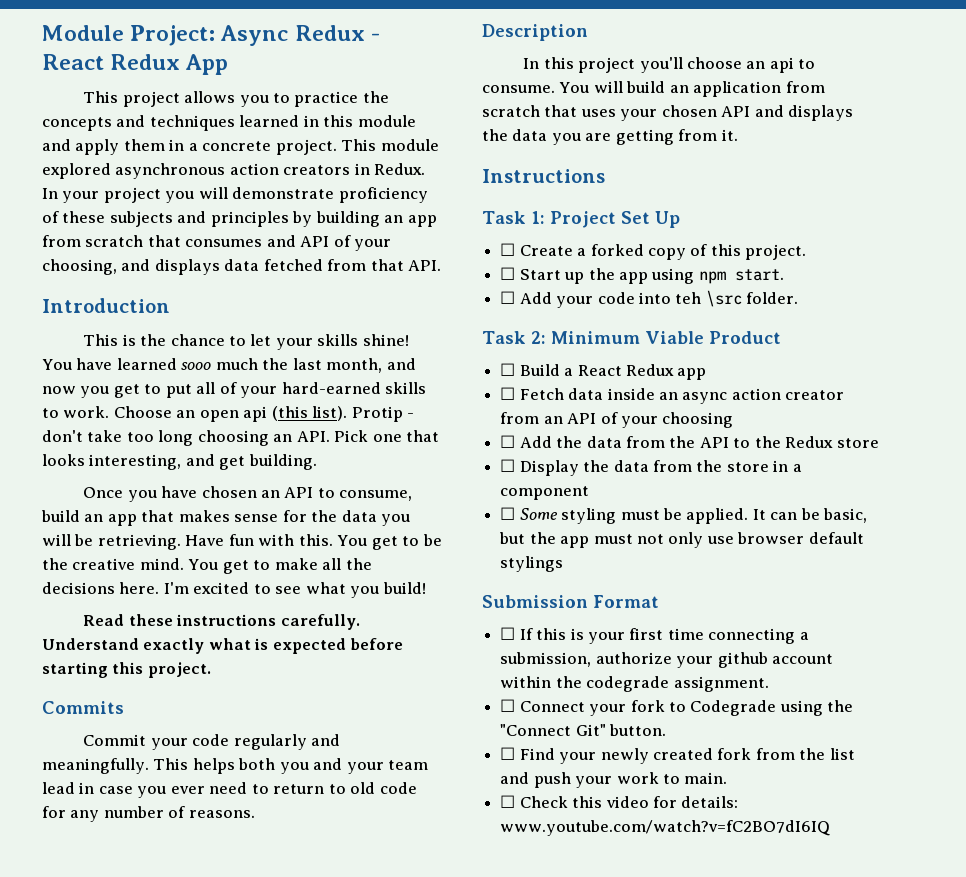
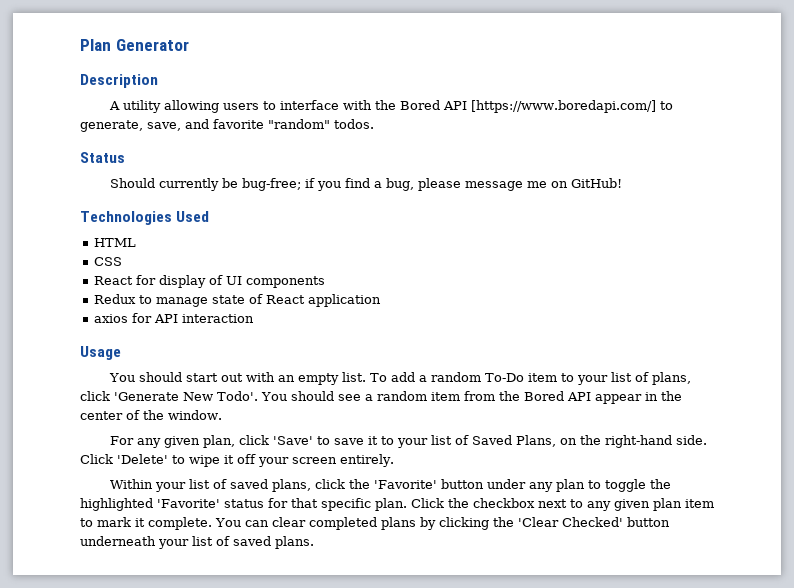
- Module Project: Async Redux - React Redux App
- This project allows you to practice the concepts and techniques learned in this module and apply them in a concrete project. This module explored asynchronous action creators in Redux. In your project you will demonstrate proficiency of these subjects and principles by building an app from scratch that consumes and API of your choosing, and displays data fetched from that API.
- Introduction
- This is the chance to let your skills shine! You have learned sooo much the last month, and now you get to put all of your hard-earned skills to work. Choose an open api (this list). Protip - don't take too long choosing an API. Pick one that looks interesting, and get building.
- Once you have chosen an API to consume, build an app that makes sense for the data you will be retrieving. Have fun with this. You get to be the creative mind. You get to make all the decisions here. I'm excited to see what you build!
- Read these instructions carefully. Understand exactly what is expected before starting this project.
- Commits
- Commit your code regularly and meaningfully. This helps both you and your team lead in case you ever need to return to old code for any number of reasons.
+ Plan Generator
  Description
- In this project you'll choose an api to consume. You will build an application from scratch that uses your chosen API and displays the data you are getting from it.
- Instructions
- Task 1: Project Set Up
- ☐ Create a forked copy of this project.
- ☐ Start up the app using npm start.
- ☐ Add your code into teh \src folder.
- Task 2: Minimum Viable Product
- ☐ Build a React Redux app
- ☐ Fetch data inside an async action creator from an API of your choosing
- ☐ Add the data from the API to the Redux store
- ☐ Display the data from the store in a component
- ☐ Some styling must be applied. It can be basic, but the app must not only use browser default stylings
- Submission Format
- ☐ If this is your first time connecting a submission, authorize your github account within the codegrade assignment.
- ☐ Connect your fork to Codegrade using the "Connect Git" button.
- ☐ Find your newly created fork from the list and push your work to main.
- ☐ Check this video for details: www.youtube.com/watch?v=fC2BO7dI6IQ
+ A utility allowing users to interface with the Bored API [https://www.boredapi.com/] to generate, save, and favorite "random" todos.
+ Status
+ Should currently be bug-free; if you find a bug, please message me on GitHub!
+ Technologies Used
+ HTML
+ CSS
+ React for display of UI components
+ Redux to manage state of React application
+ axios for API interaction
+ Usage
+ You should start out with an empty list. To add a random To-Do item to your list of plans, click 'Generate New Todo'. You should see a random item from the Bored API appear in the center of the window.
+ For any given plan, click 'Save' to save it to your list of Saved Plans, on the right-hand side. Click 'Delete' to wipe it off your screen entirely.
+ Within your list of saved plans, click the 'Favorite' button under any plan to toggle the highlighted 'Favorite' status for that specific plan. Click the checkbox next to any given plan item to mark it complete. You can clear completed plans by clicking the 'Clear Checked' button underneath your list of saved plans.

